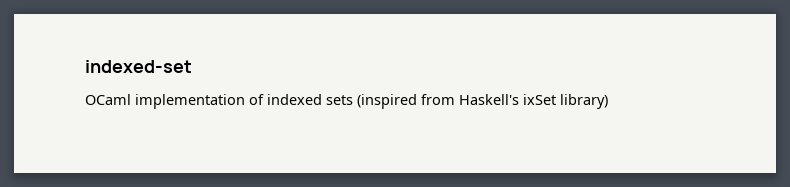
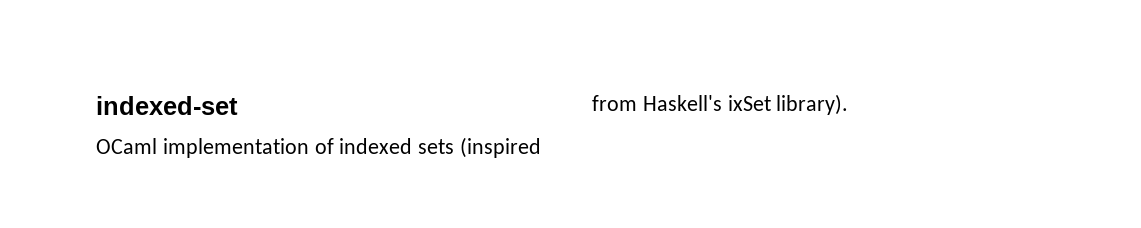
- OCaml implementation of indexed sets (inspired from Haskell's ixSet library)
+ OCaml implementation of indexed sets (inspired from Haskell's ixSet library).

